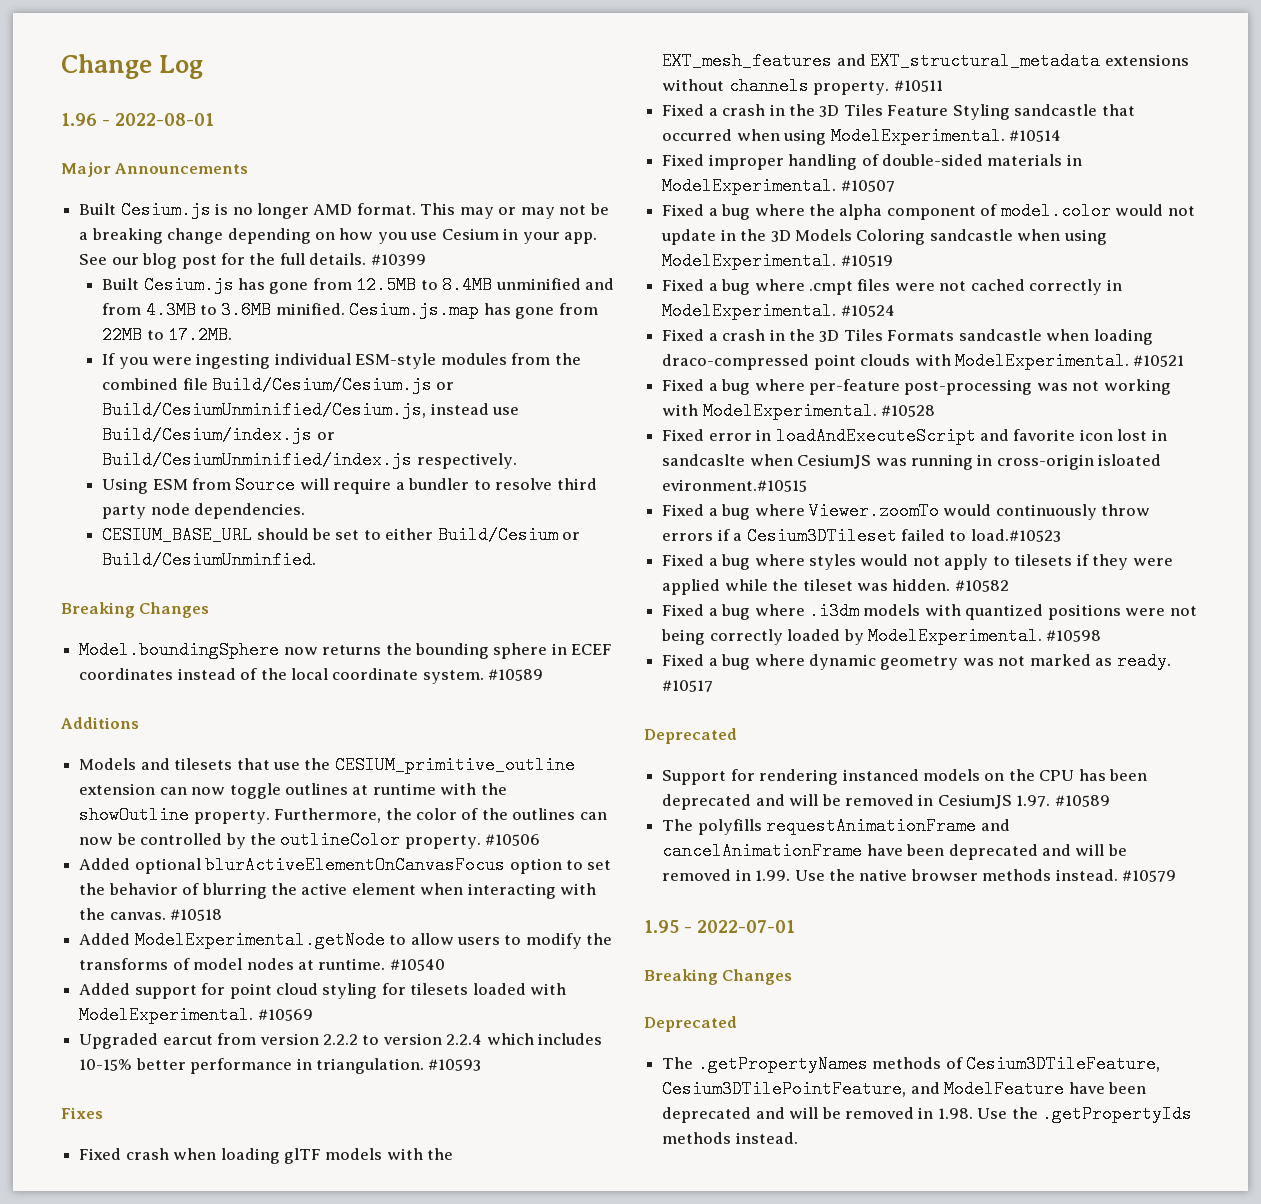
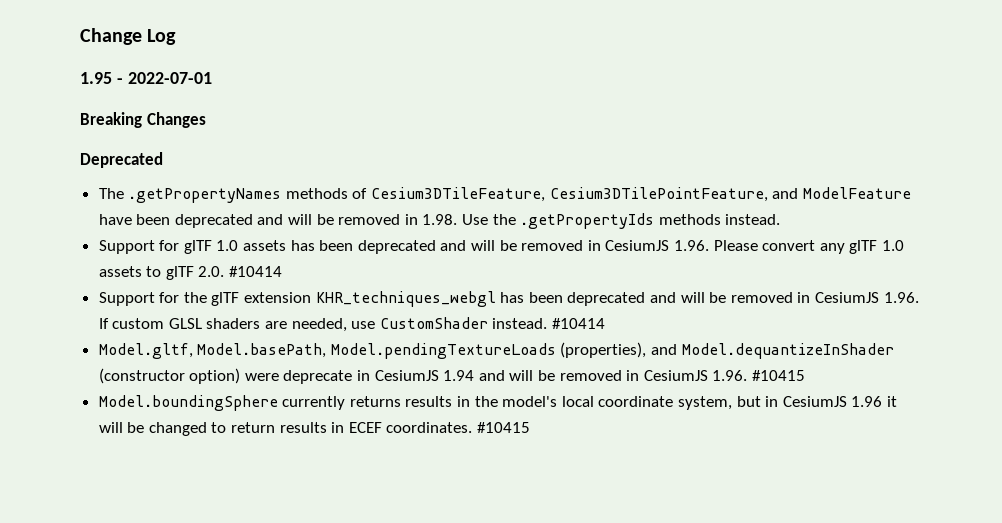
- 1.96 - 2022-08-01
- Major Announcements
- Built Cesium.js is no longer AMD format. This may or may not be a breaking change depending on how you use Cesium in your app. See our blog post for the full details. #10399
- Built Cesium.js has gone from 12.5MB to 8.4MB unminified and from 4.3MB to 3.6MB minified. Cesium.js.map has gone from 22MB to 17.2MB.
- If you were ingesting individual ESM-style modules from the combined file Build/Cesium/Cesium.js or Build/CesiumUnminified/Cesium.js, instead use Build/Cesium/index.js or Build/CesiumUnminified/index.js respectively.
- Using ESM from Source will require a bundler to resolve third party node dependencies.
- CESIUM_BASE_URL should be set to either Build/Cesium or Build/CesiumUnminfied.
- Breaking Changes
- Model.boundingSphere now returns the bounding sphere in ECEF coordinates instead of the local coordinate system. #10589
- Additions
- Models and tilesets that use the CESIUM_primitive_outline extension can now toggle outlines at runtime with the showOutline property. Furthermore, the color of the outlines can now be controlled by the outlineColor property. #10506
- Added optional blurActiveElementOnCanvasFocus option to set the behavior of blurring the active element when interacting with the canvas. #10518
- Added ModelExperimental.getNode to allow users to modify the transforms of model nodes at runtime. #10540
- Added support for point cloud styling for tilesets loaded with ModelExperimental. #10569
- Upgraded earcut from version 2.2.2 to version 2.2.4 which includes 10-15% better performance in triangulation. #10593
- Fixes
- Fixed crash when loading glTF models with the EXT_mesh_features and EXT_structural_metadata extensions without channels property. #10511
- Fixed a crash in the 3D Tiles Feature Styling sandcastle that occurred when using ModelExperimental. #10514
- Fixed improper handling of double-sided materials in ModelExperimental. #10507
- Fixed a bug where the alpha component of model.color would not update in the 3D Models Coloring sandcastle when using ModelExperimental. #10519
- Fixed a bug where .cmpt files were not cached correctly in ModelExperimental. #10524
- Fixed a crash in the 3D Tiles Formats sandcastle when loading draco-compressed point clouds with ModelExperimental. #10521
- Fixed a bug where per-feature post-processing was not working with ModelExperimental. #10528
- Fixed error in loadAndExecuteScript and favorite icon lost in sandcaslte when CesiumJS was running in cross-origin isloated evironment.#10515
- Fixed a bug where Viewer.zoomTo would continuously throw errors if a Cesium3DTileset failed to load.#10523
- Fixed a bug where styles would not apply to tilesets if they were applied while the tileset was hidden. #10582
- Fixed a bug where .i3dm models with quantized positions were not being correctly loaded by ModelExperimental. #10598
- Fixed a bug where dynamic geometry was not marked as ready. #10517
- Deprecated
- Support for rendering instanced models on the CPU has been deprecated and will be removed in CesiumJS 1.97. #10589
- The polyfills requestAnimationFrame and cancelAnimationFrame have been deprecated and will be removed in 1.99. Use the native browser methods instead. #10579
+ Support for glTF 1.0 assets has been deprecated and will be removed in CesiumJS 1.96. Please convert any glTF 1.0 assets to glTF 2.0. #10414
+ Support for the glTF extension KHR_techniques_webgl has been deprecated and will be removed in CesiumJS 1.96. If custom GLSL shaders are needed, use CustomShader instead. #10414
+ Model.gltf, Model.basePath, Model.pendingTextureLoads (properties), and Model.dequantizeInShader (constructor option) were deprecate in CesiumJS 1.94 and will be removed in CesiumJS 1.96. #10415
+ Model.boundingSphere currently returns results in the model's local coordinate system, but in CesiumJS 1.96 it will be changed to return results in ECEF coordinates. #10415

